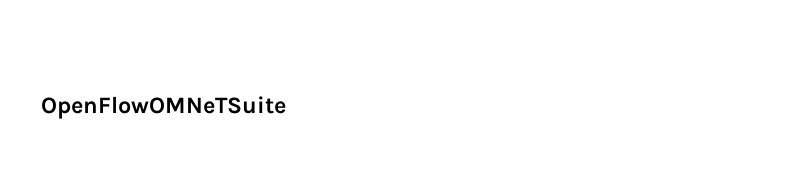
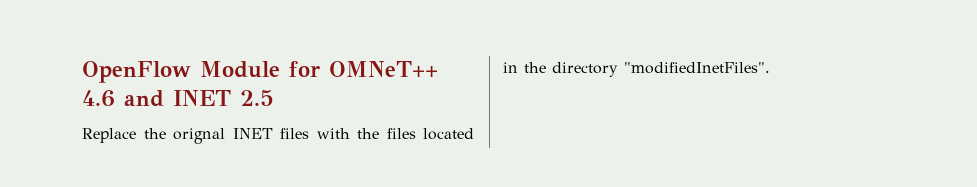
- OpenFlowOMNeTSuite
+ OpenFlow Module for OMNeT++ 4.6 and INET 2.5
+ Replace the orignal INET files with the files located in the directory "modifiedInetFiles".

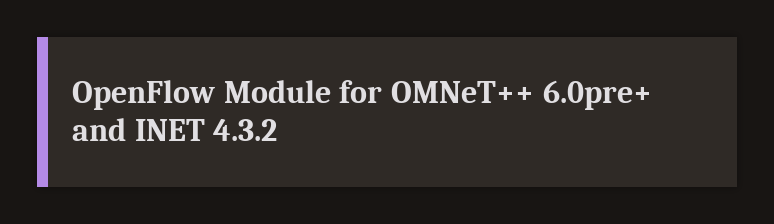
- OpenFlow Module for OMNeT++ 4.6 and INET 2.5
- Replace the orignal INET files with the files located in the directory "modifiedInetFiles".
+ OpenFlow Module for OMNeT++ 6.0pre+ and INET 4.3.2

